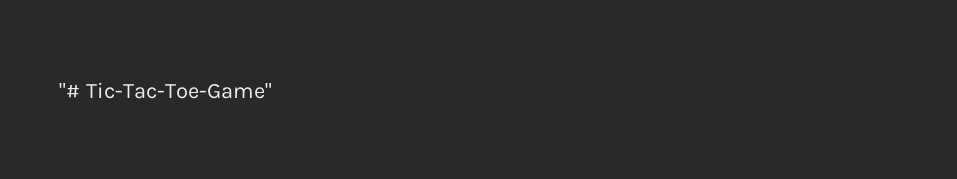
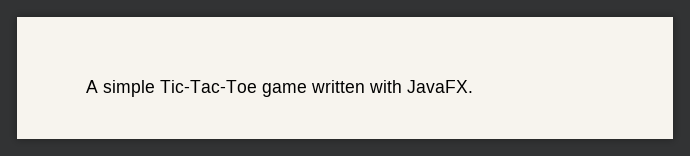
- "# Tic-Tac-Toe-Game"
+ A simple Tic-Tac-Toe game written with JavaFX.

